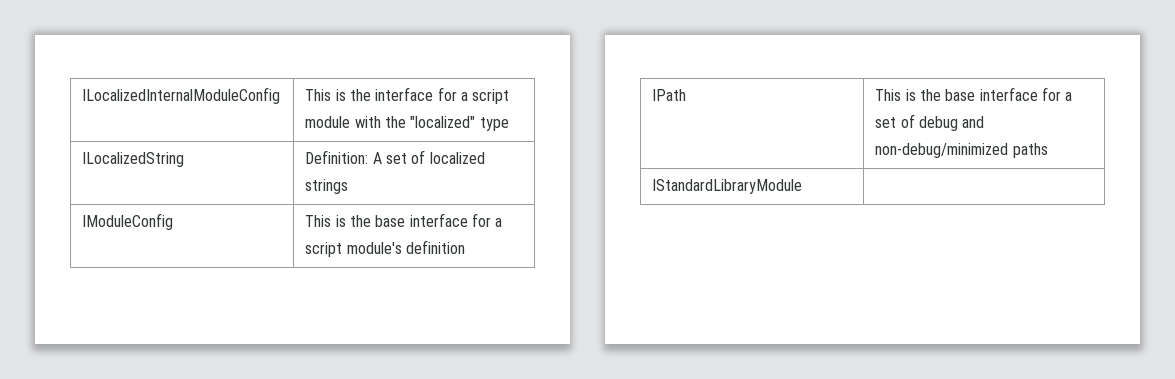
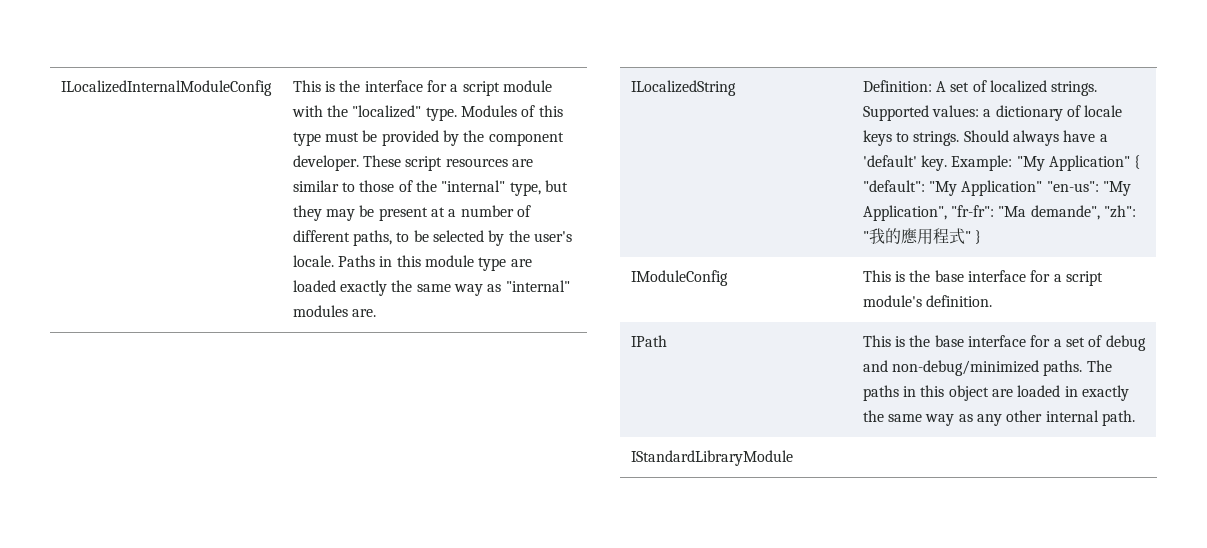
- This is the interface for a script module with the "localized" type
+ This is the interface for a script module with the "localized" type. Modules of this type must be provided by the component developer. These script resources are similar to those of the "internal" type, but they may be present at a number of different paths, to be selected by the user's locale. Paths in this module type are loaded exactly the same way as "internal" modules are.
- Definition: A set of localized strings
+ Definition: A set of localized strings. Supported values: a dictionary of locale keys to strings. Should always have a 'default' key. Example: "My Application" { "default": "My Application" "en-us": "My Application", "fr-fr": "Ma demande", "zh": "我的應用程式" }
- IModuleConfig | This is the base interface for a script module's definition
+ IModuleConfig | This is the base interface for a script module's definition.
- IPath | This is the base interface for a set of debug and non-debug/minimized paths
+ IPath | This is the base interface for a set of debug and non-debug/minimized paths. The paths in this object are loaded in exactly the same way as any other internal path.

